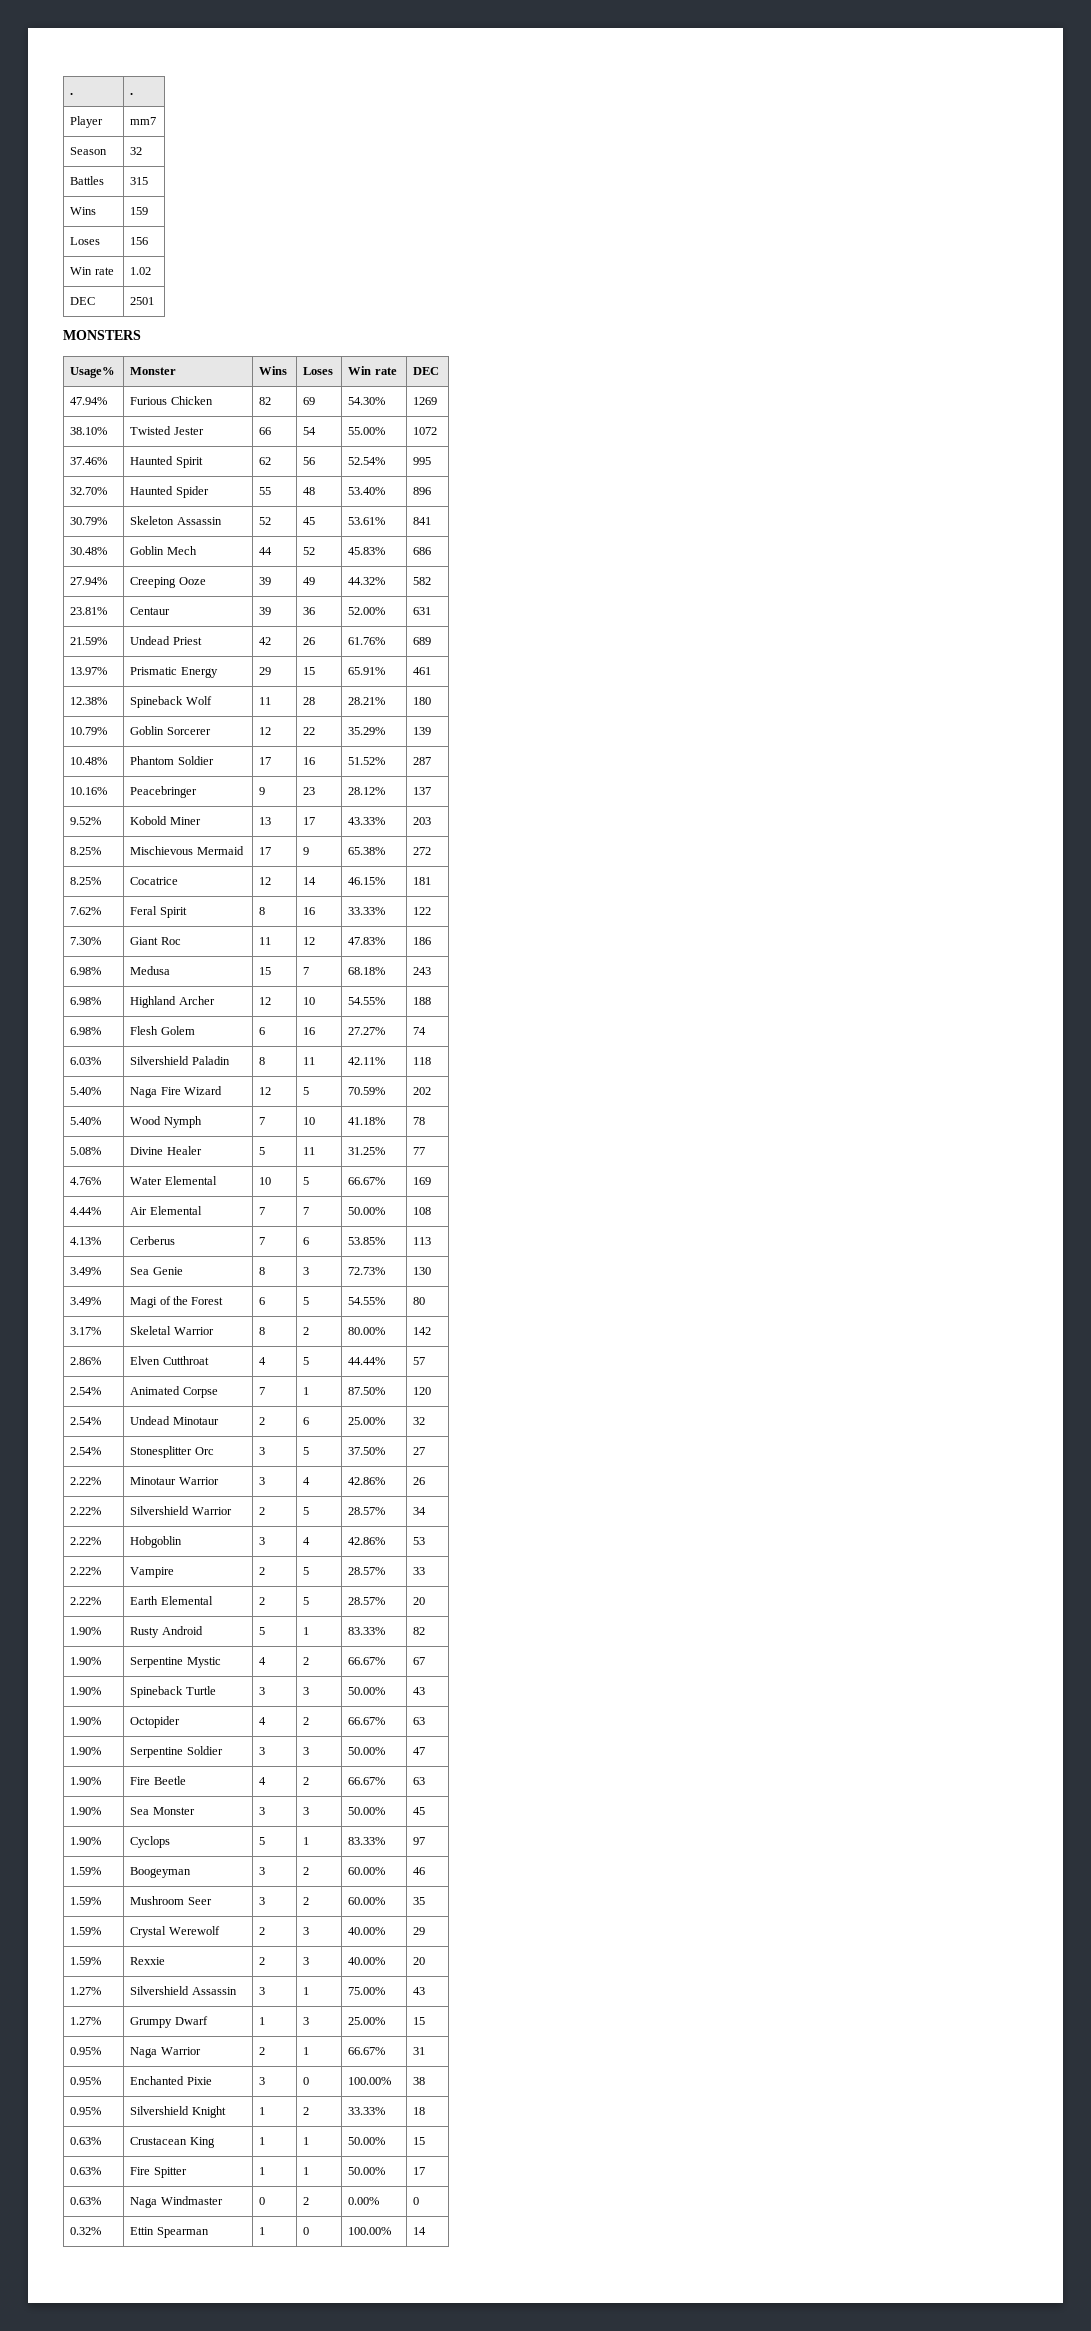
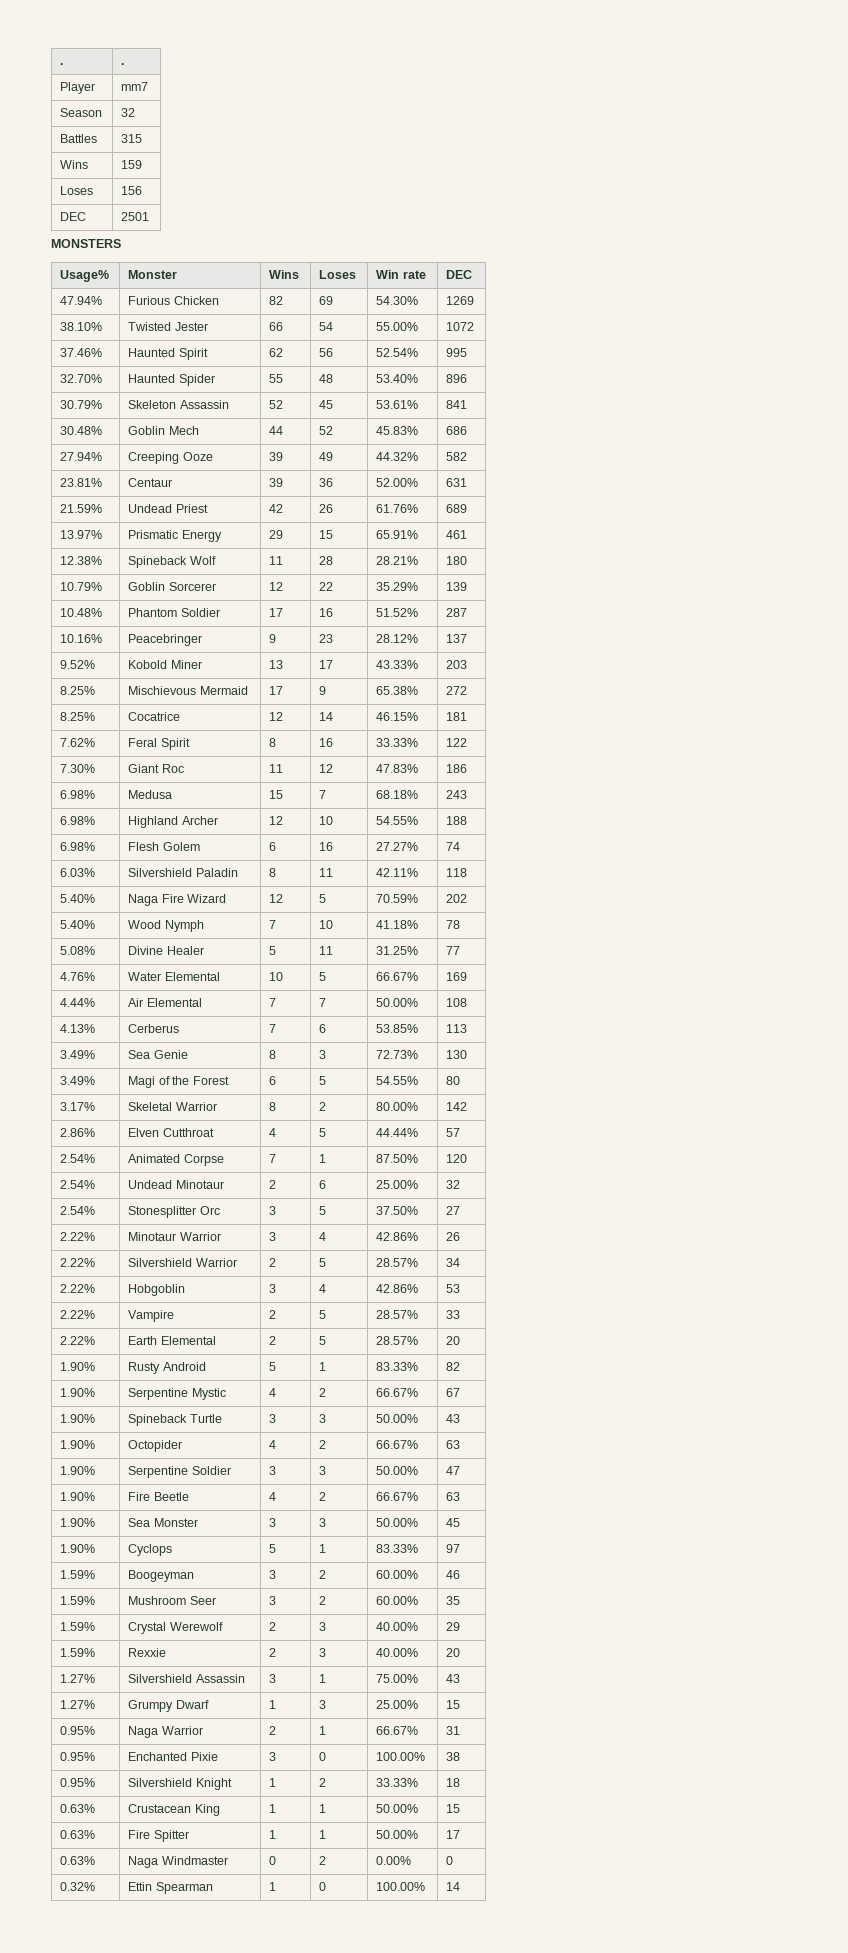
- Win rate | 1.02

